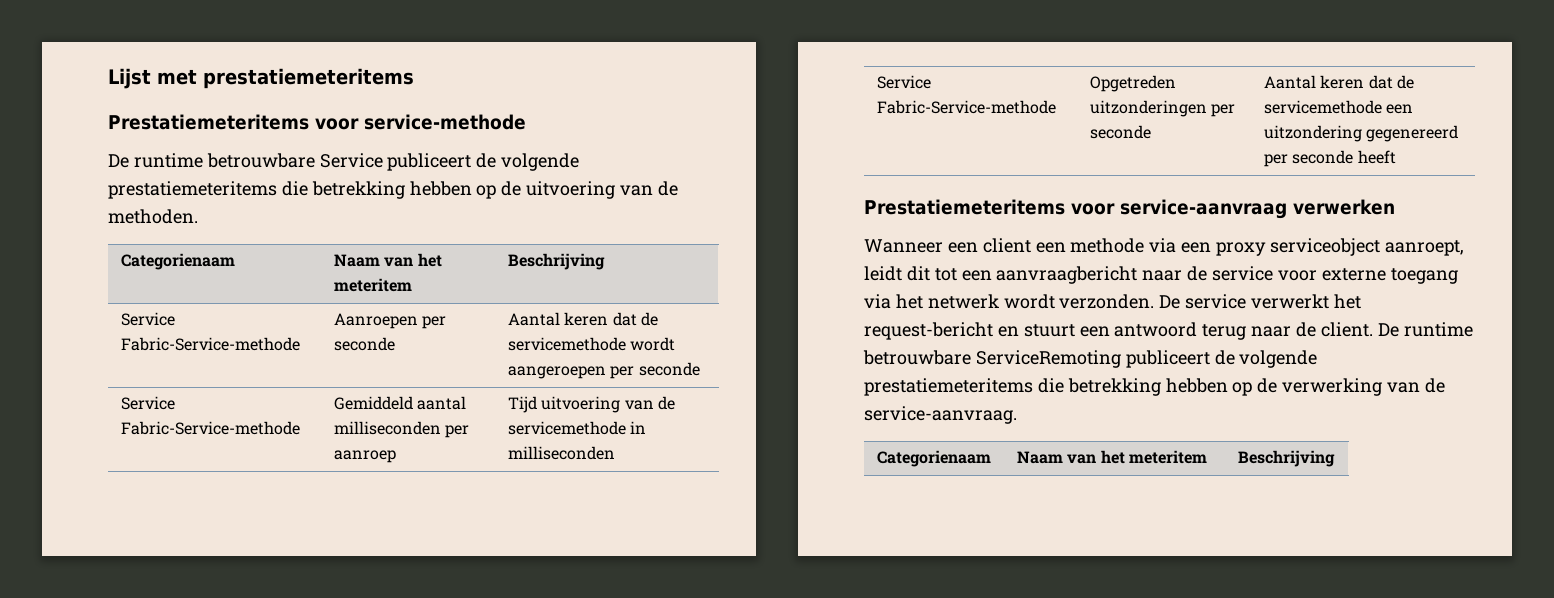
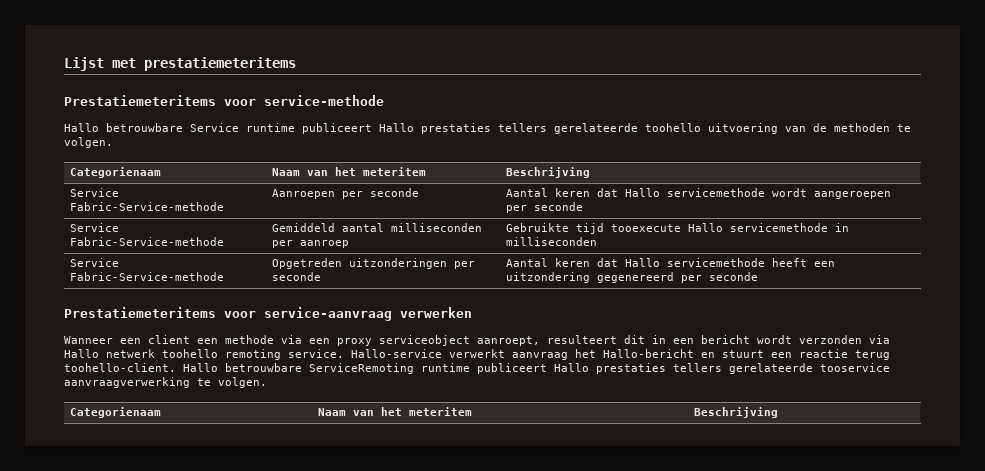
- De runtime betrouwbare Service publiceert de volgende prestatiemeteritems die betrekking hebben op de uitvoering van de methoden.
+ Hallo betrouwbare Service runtime publiceert Hallo prestaties tellers gerelateerde toohello uitvoering van de methoden te volgen.
- Service Fabric-Service-methode | Aanroepen per seconde | Aantal keren dat de servicemethode wordt aangeroepen per seconde
+ Service Fabric-Service-methode | Aanroepen per seconde | Aantal keren dat Hallo servicemethode wordt aangeroepen per seconde
- Service Fabric-Service-methode | Gemiddeld aantal milliseconden per aanroep | Tijd uitvoering van de servicemethode in milliseconden
+ Service Fabric-Service-methode | Gemiddeld aantal milliseconden per aanroep | Gebruikte tijd tooexecute Hallo servicemethode in milliseconden
- Service Fabric-Service-methode | Opgetreden uitzonderingen per seconde | Aantal keren dat de servicemethode een uitzondering gegenereerd per seconde heeft
+ Service Fabric-Service-methode | Opgetreden uitzonderingen per seconde | Aantal keren dat Hallo servicemethode heeft een uitzondering gegenereerd per seconde
- Wanneer een client een methode via een proxy serviceobject aanroept, leidt dit tot een aanvraagbericht naar de service voor externe toegang via het netwerk wordt verzonden. De service verwerkt het request-bericht en stuurt een antwoord terug naar de client. De runtime betrouwbare ServiceRemoting publiceert de volgende prestatiemeteritems die betrekking hebben op de verwerking van de service-aanvraag.
+ Wanneer een client een methode via een proxy serviceobject aanroept, resulteert dit in een bericht wordt verzonden via Hallo netwerk toohello remoting service. Hallo-service verwerkt aanvraag het Hallo-bericht en stuurt een reactie terug toohello-client. Hallo betrouwbare ServiceRemoting runtime publiceert Hallo prestaties tellers gerelateerde tooservice aanvraagverwerking te volgen.

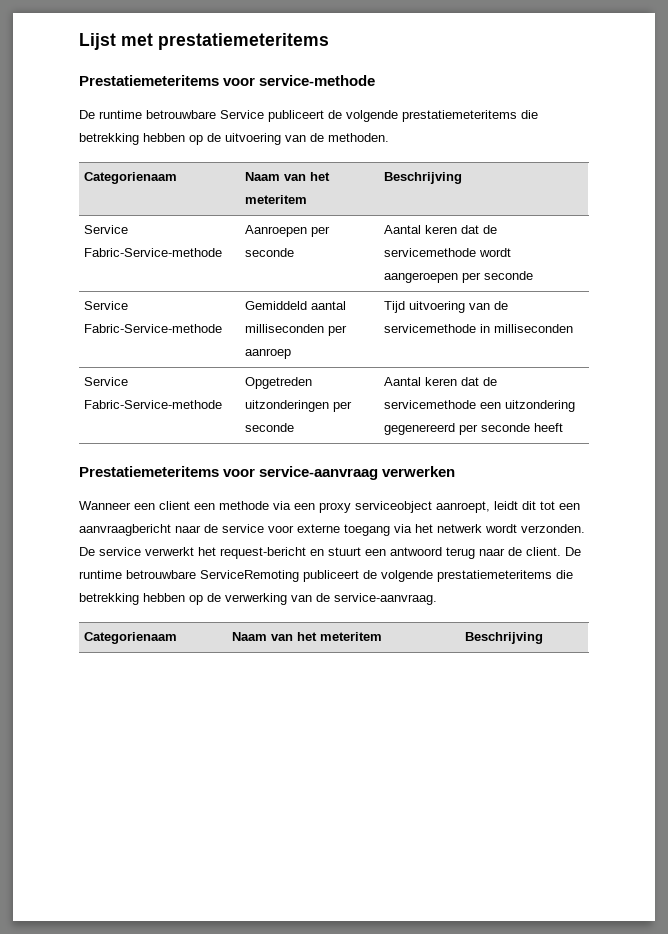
- Hallo betrouwbare Service runtime publiceert Hallo prestaties tellers gerelateerde toohello uitvoering van de methoden te volgen.
+ De runtime betrouwbare Service publiceert de volgende prestatiemeteritems die betrekking hebben op de uitvoering van de methoden.
- Service Fabric-Service-methode | Aanroepen per seconde | Aantal keren dat Hallo servicemethode wordt aangeroepen per seconde
+ Service Fabric-Service-methode | Aanroepen per seconde | Aantal keren dat de servicemethode wordt aangeroepen per seconde
- Service Fabric-Service-methode | Gemiddeld aantal milliseconden per aanroep | Gebruikte tijd tooexecute Hallo servicemethode in milliseconden
+ Service Fabric-Service-methode | Gemiddeld aantal milliseconden per aanroep | Tijd uitvoering van de servicemethode in milliseconden
- Service Fabric-Service-methode | Opgetreden uitzonderingen per seconde | Aantal keren dat Hallo servicemethode heeft een uitzondering gegenereerd per seconde
+ Service Fabric-Service-methode | Opgetreden uitzonderingen per seconde | Aantal keren dat de servicemethode een uitzondering gegenereerd per seconde heeft
- Wanneer een client een methode via een proxy serviceobject aanroept, resulteert dit in een bericht wordt verzonden via Hallo netwerk toohello remoting service. Hallo-service verwerkt aanvraag het Hallo-bericht en stuurt een reactie terug toohello-client. Hallo betrouwbare ServiceRemoting runtime publiceert Hallo prestaties tellers gerelateerde tooservice aanvraagverwerking te volgen.
+ Wanneer een client een methode via een proxy serviceobject aanroept, leidt dit tot een aanvraagbericht naar de service voor externe toegang via het netwerk wordt verzonden. De service verwerkt het request-bericht en stuurt een antwoord terug naar de client. De runtime betrouwbare ServiceRemoting publiceert de volgende prestatiemeteritems die betrekking hebben op de verwerking van de service-aanvraag.

